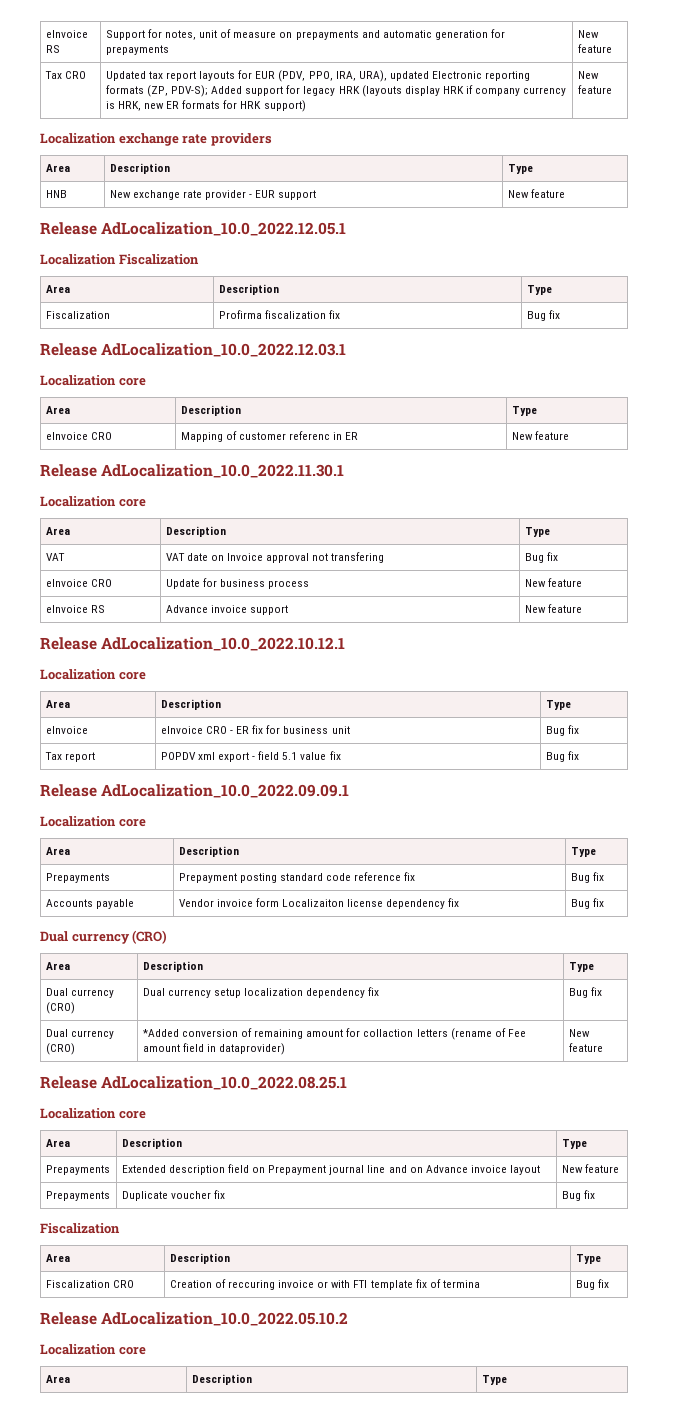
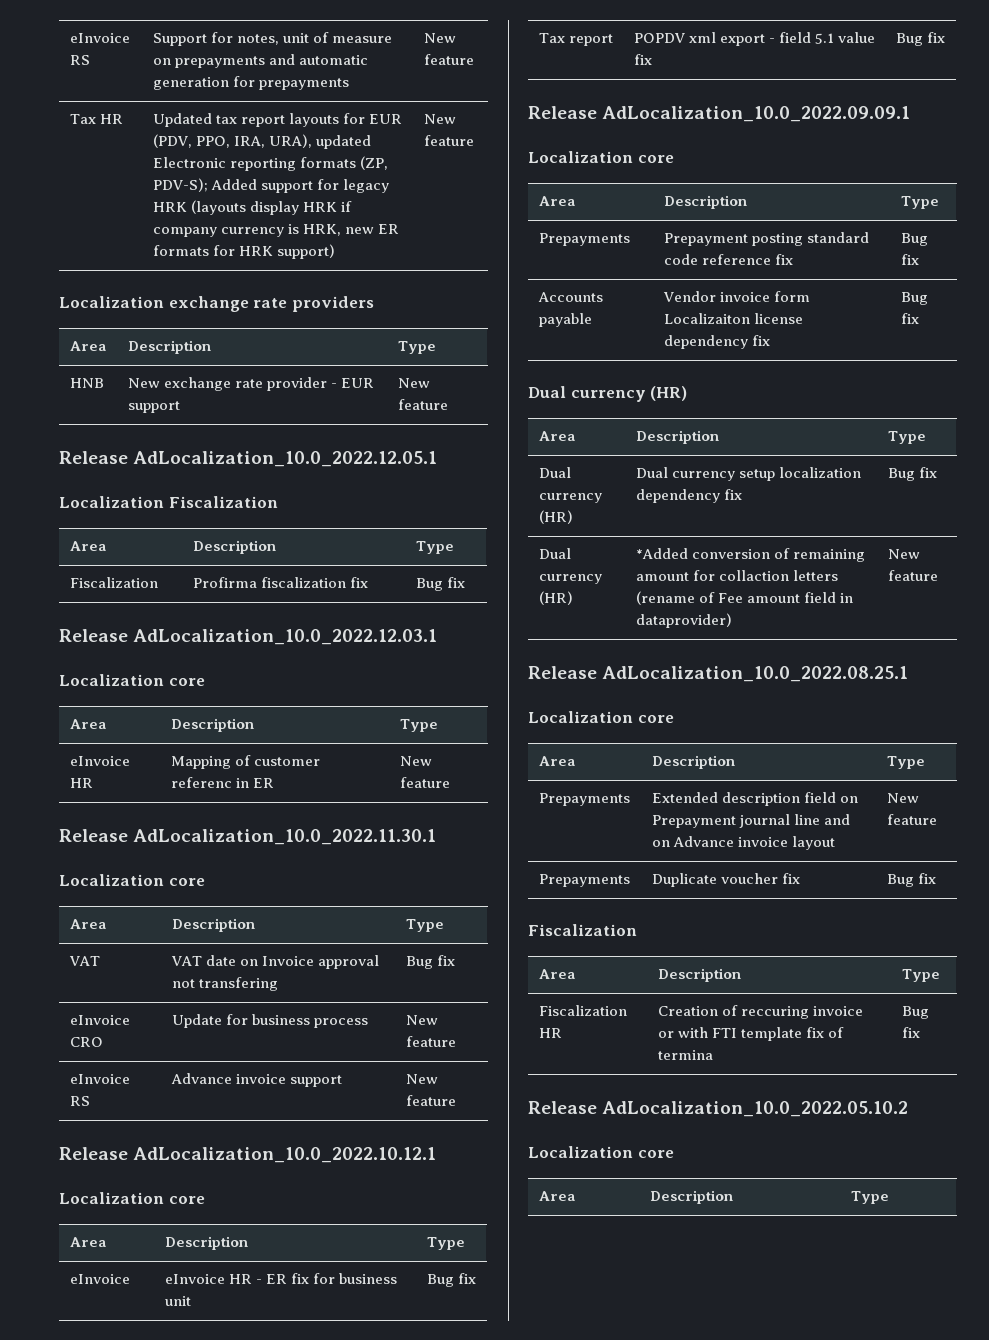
- Tax CRO | Updated tax report layouts for EUR (PDV, PPO, IRA, URA), updated Electronic reporting formats (ZP, PDV-S); Added support for legacy HRK (layouts display HRK if company currency is HRK, new ER formats for HRK support) | New feature
+ Tax HR | Updated tax report layouts for EUR (PDV, PPO, IRA, URA), updated Electronic reporting formats (ZP, PDV-S); Added support for legacy HRK (layouts display HRK if company currency is HRK, new ER formats for HRK support) | New feature
- eInvoice CRO | Mapping of customer referenc in ER | New feature
+ eInvoice HR | Mapping of customer referenc in ER | New feature
- eInvoice | eInvoice CRO - ER fix for business unit | Bug fix
+ eInvoice | eInvoice HR - ER fix for business unit | Bug fix
  Accounts payable | Vendor invoice form Localizaiton license dependency fix | Bug fix
- Dual currency (CRO)
+ Dual currency (HR)
- Dual currency (CRO) | Dual currency setup localization dependency fix | Bug fix
+ Dual currency (HR) | Dual currency setup localization dependency fix | Bug fix
- Dual currency (CRO) | *Added conversion of remaining amount for collaction letters (rename of Fee amount field in dataprovider) | New feature
+ Dual currency (HR) | *Added conversion of remaining amount for collaction letters (rename of Fee amount field in dataprovider) | New feature
- Fiscalization CRO | Creation of reccuring invoice or with FTI template fix of termina | Bug fix
+ Fiscalization HR | Creation of reccuring invoice or with FTI template fix of termina | Bug fix

